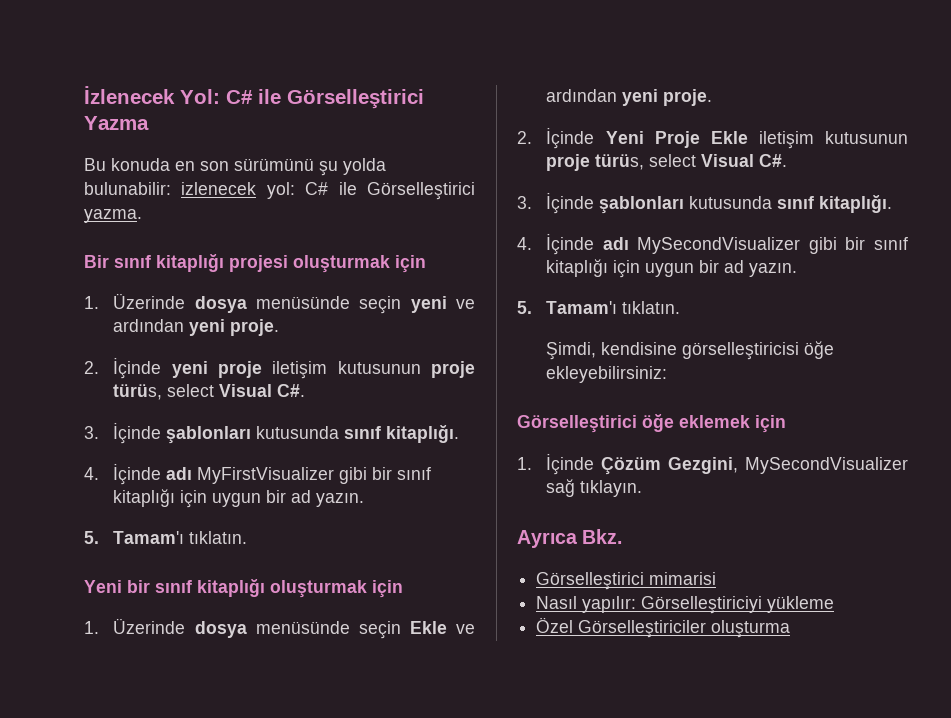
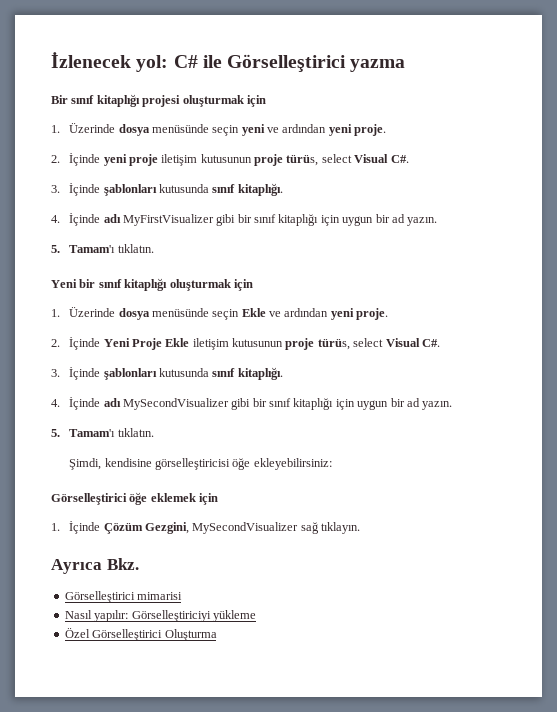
- İzlenecek Yol: C# ile Görselleştirici Yazma
- Bu konuda en son sürümünü şu yolda bulunabilir: izlenecek yol: C# ile Görselleştirici yazma.
+ İzlenecek yol: C# ile Görselleştirici yazma
- Özel Görselleştiriciler oluşturma
+ Özel Görselleştirici Oluşturma

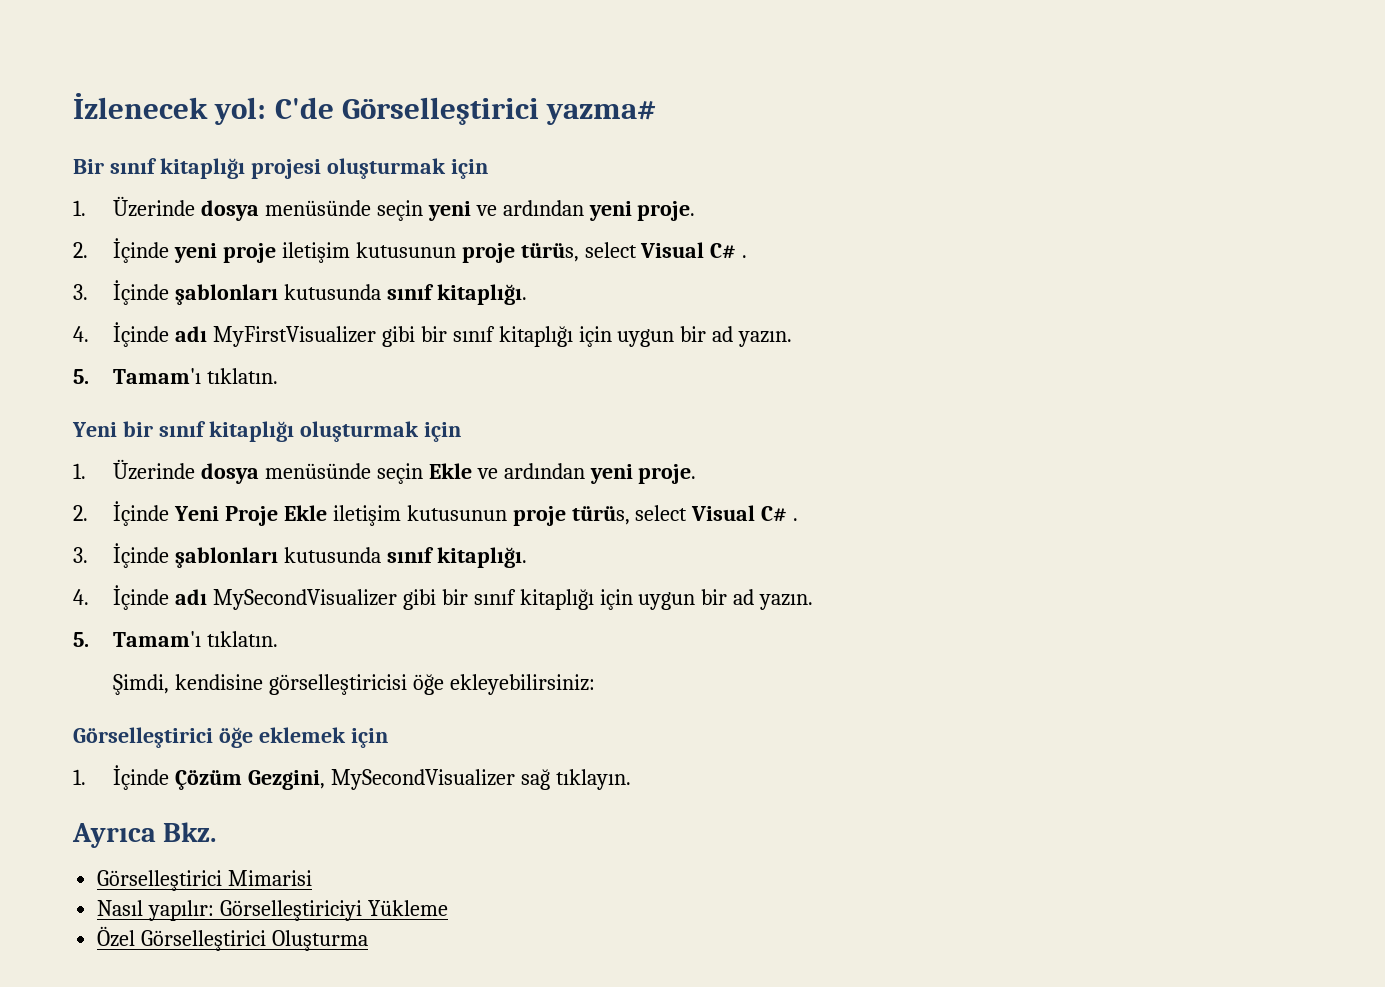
- İzlenecek yol: C# ile Görselleştirici yazma
+ İzlenecek yol: C'de Görselleştirici yazma#
- 2. İçinde yeni proje iletişim kutusunun proje türüs, select Visual C#.
+ 2. İçinde yeni proje iletişim kutusunun proje türüs, select Visual C# .
- 2. İçinde Yeni Proje Ekle iletişim kutusunun proje türüs, select Visual C#.
+ 2. İçinde Yeni Proje Ekle iletişim kutusunun proje türüs, select Visual C# .
- Görselleştirici mimarisi
+ Görselleştirici Mimarisi
- Nasıl yapılır: Görselleştiriciyi yükleme
+ Nasıl yapılır: Görselleştiriciyi Yükleme

